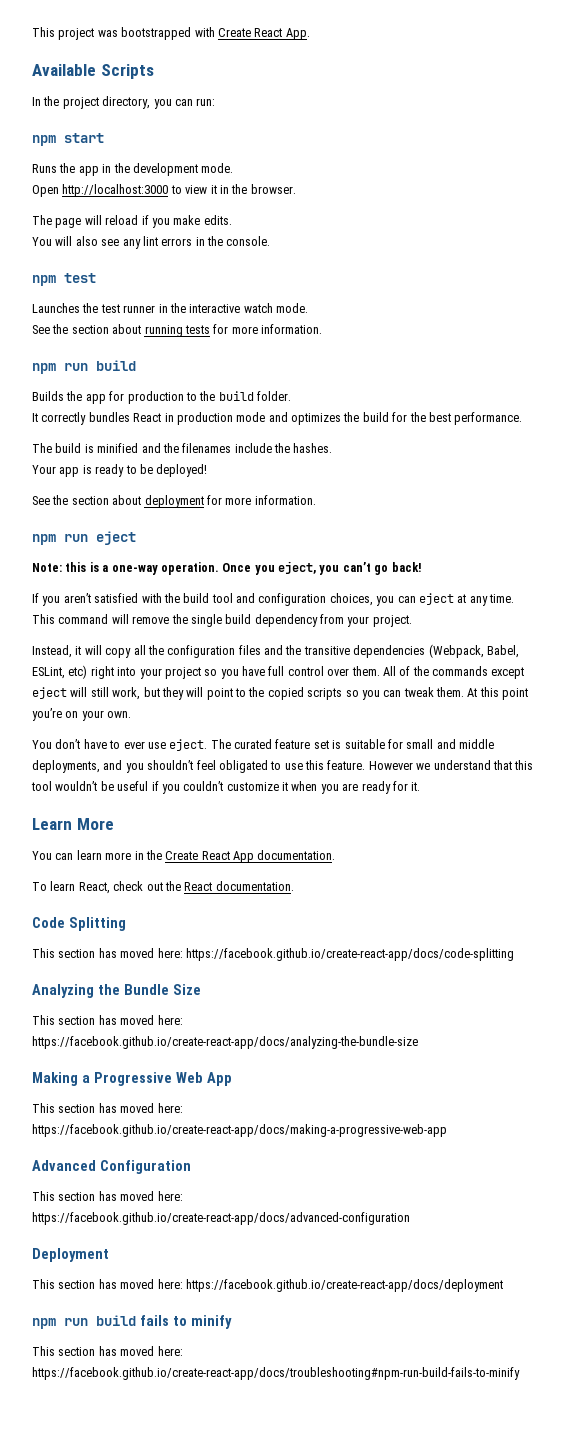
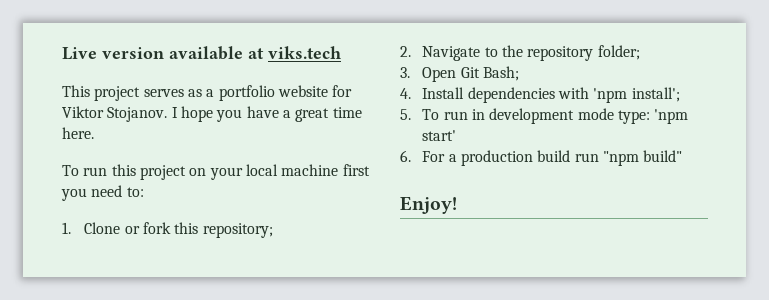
- This project was bootstrapped with Create React App.
- Available Scripts
- In the project directory, you can run:
- npm start
- Runs the app in the development mode.
- Open http://localhost:3000 to view it in the browser.
- The page will reload if you make edits.
- You will also see any lint errors in the console.
- npm test
- Launches the test runner in the interactive watch mode.
- See the section about running tests for more information.
- npm run build
- Builds the app for production to the build folder.
- It correctly bundles React in production mode and optimizes the build for the best performance.
- The build is minified and the filenames include the hashes.
- Your app is ready to be deployed!
- See the section about deployment for more information.
- npm run eject
- Note: this is a one-way operation. Once you eject, you can’t go back!
- If you aren’t satisfied with the build tool and configuration choices, you can eject at any time. This command will remove the single build dependency from your project.
- Instead, it will copy all the configuration files and the transitive dependencies (Webpack, Babel, ESLint, etc) right into your project so you have full control over them. All of the commands except eject will still work, but they will point to the copied scripts so you can tweak them. At this point you’re on your own.
- You don’t have to ever use eject. The curated feature set is suitable for small and middle deployments, and you shouldn’t feel obligated to use this feature. However we understand that this tool wouldn’t be useful if you couldn’t customize it when you are ready for it.
- Learn More
- You can learn more in the Create React App documentation.
- To learn React, check out the React documentation.
- Code Splitting
- This section has moved here: https://facebook.github.io/create-react-app/docs/code-splitting
- Analyzing the Bundle Size
- This section has moved here: https://facebook.github.io/create-react-app/docs/analyzing-the-bundle-size
- Making a Progressive Web App
- This section has moved here: https://facebook.github.io/create-react-app/docs/making-a-progressive-web-app
- Advanced Configuration
- This section has moved here: https://facebook.github.io/create-react-app/docs/advanced-configuration
- Deployment
- This section has moved here: https://facebook.github.io/create-react-app/docs/deployment
- npm run build fails to minify
- This section has moved here: https://facebook.github.io/create-react-app/docs/troubleshooting#npm-run-build-fails-to-minify
+ Live version available at viks.tech
+ This project serves as a portfolio website for Viktor Stojanov. I hope you have a great time here.
+ To run this project on your local machine first you need to:
+ 1. Clone or fork this repository;
+ 2. Navigate to the repository folder;
+ 3. Open Git Bash;
+ 4. Install dependencies with 'npm install';
+ 5. To run in development mode type: 'npm start'
+ 6. For a production build run "npm build"
+ Enjoy!

